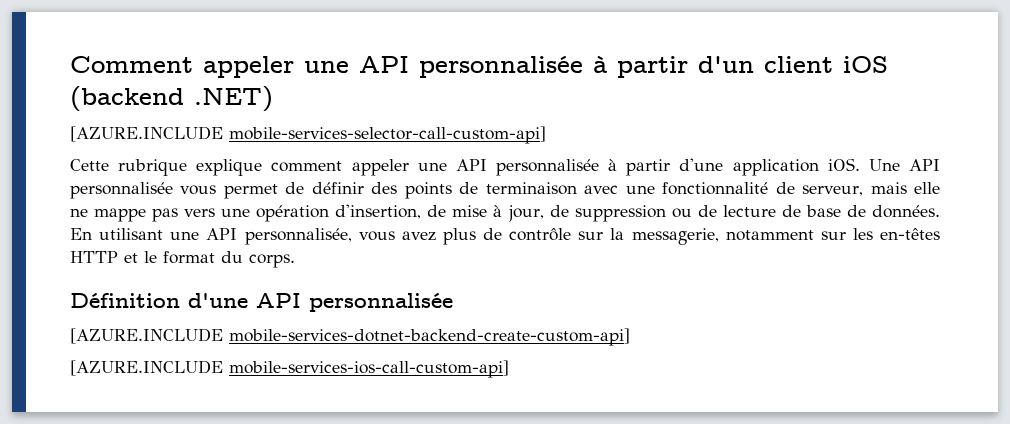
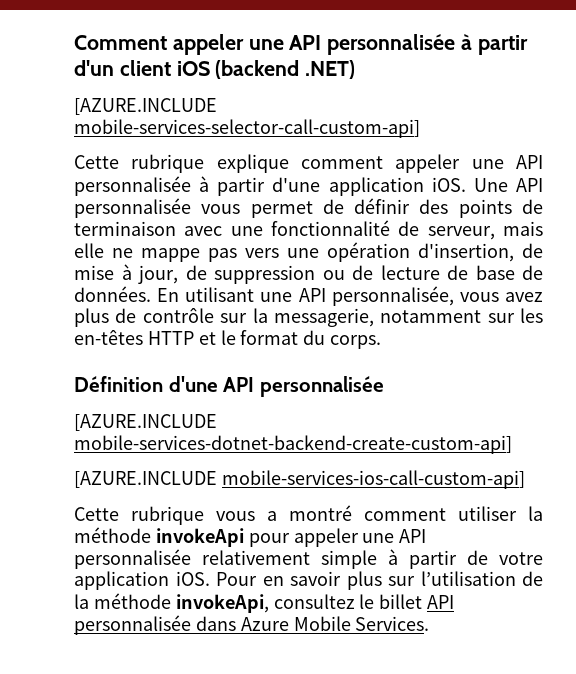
+ Cette rubrique vous a montré comment utiliser la méthode invokeApi pour appeler une API personnalisée relativement simple à partir de votre application iOS. Pour en savoir plus sur l’utilisation de la méthode invokeApi, consultez le billet API personnalisée dans Azure Mobile Services.

